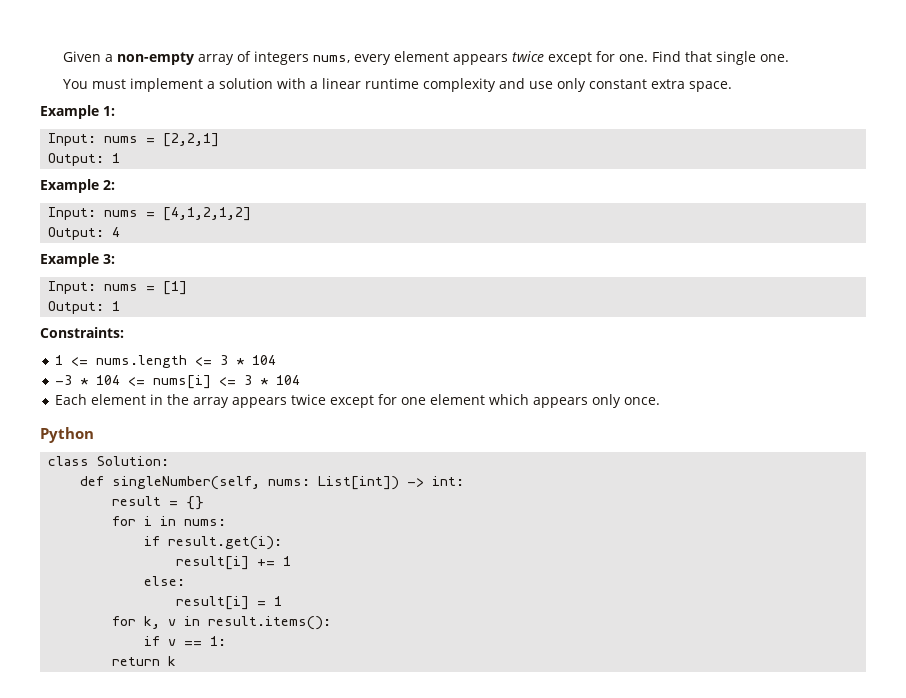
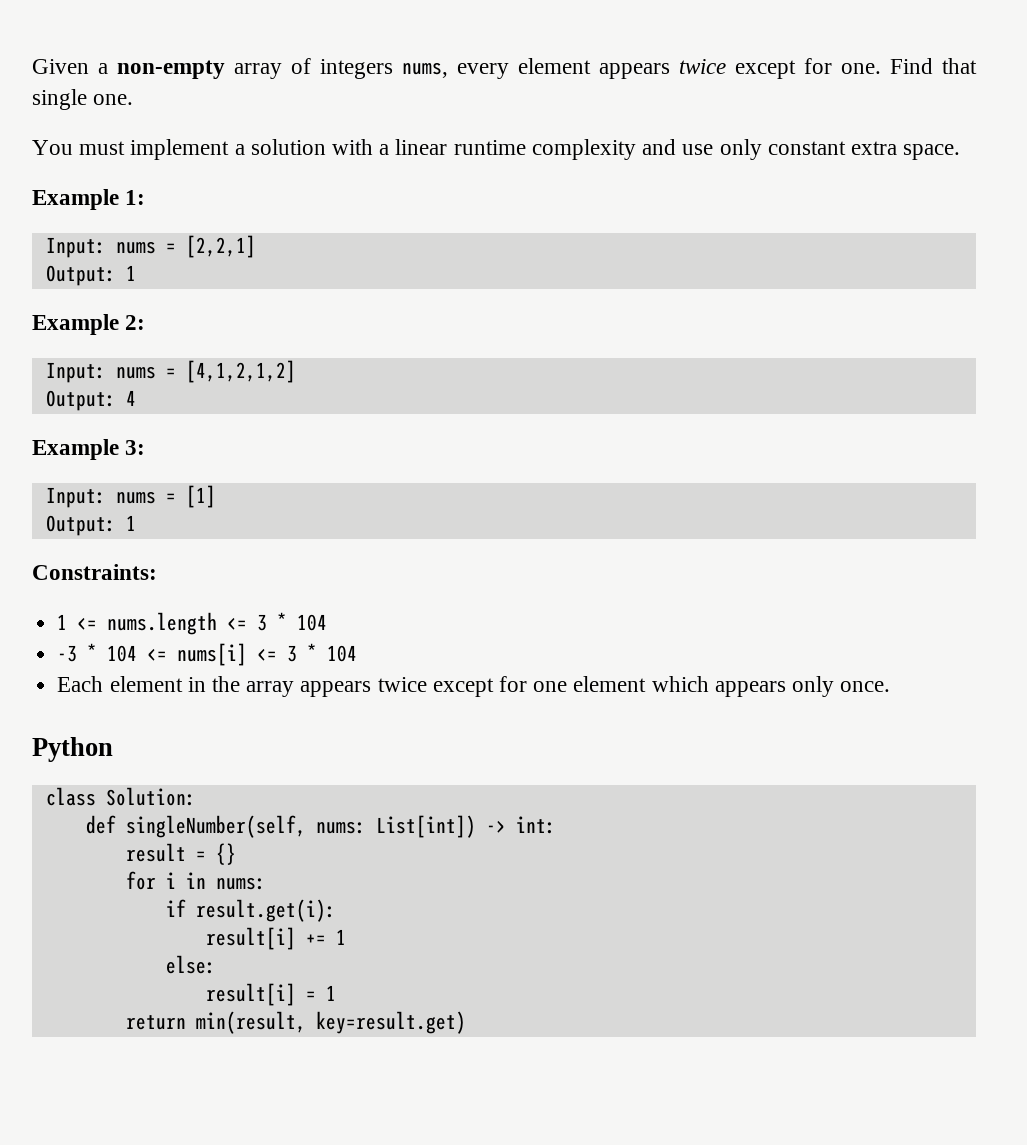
- for k, v in result.items():
- if v == 1:
- return k
+ return min(result, key=result.get)

